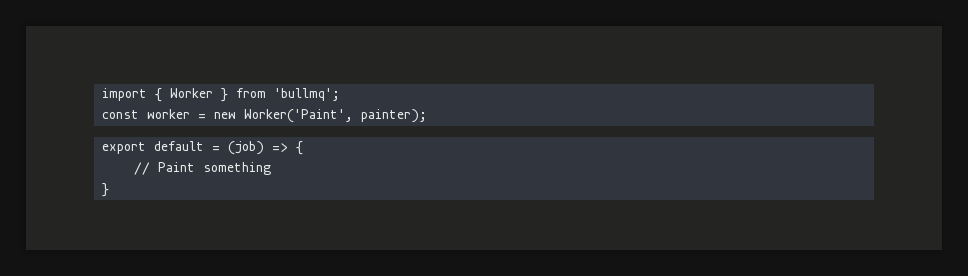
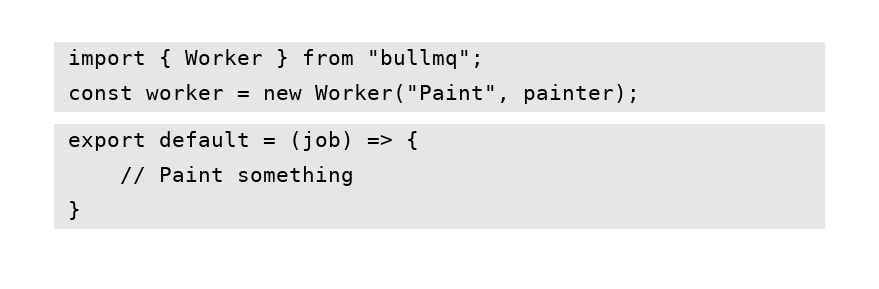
- import { Worker } from 'bullmq';
+ import { Worker } from "bullmq";
- const worker = new Worker('Paint', painter);
+ const worker = new Worker("Paint", painter);

